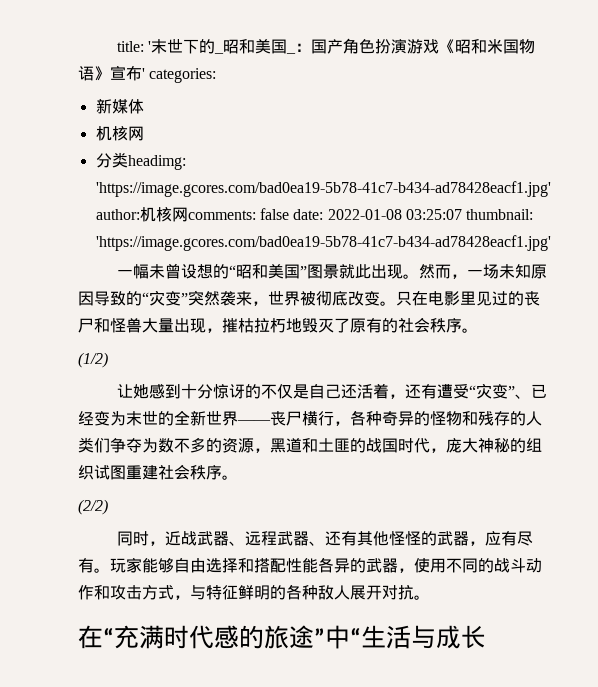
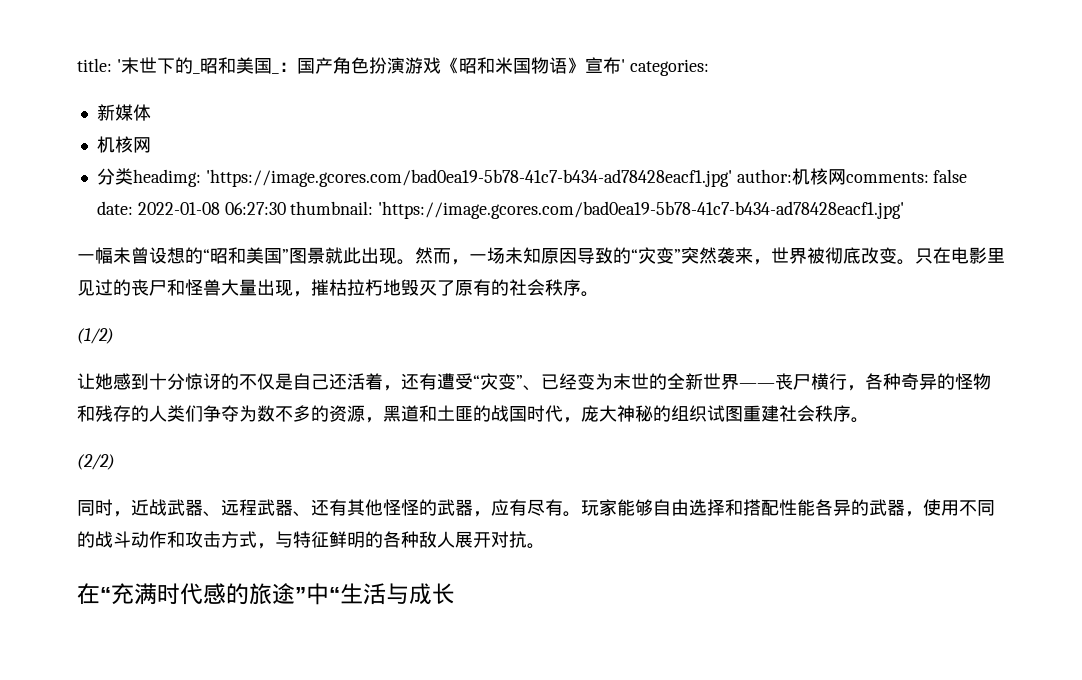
- 分类headimg: 'https://image.gcores.com/bad0ea19-5b78-41c7-b434-ad78428eacf1.jpg' author:机核网comments: false date: 2022-01-08 03:25:07 thumbnail: 'https://image.gcores.com/bad0ea19-5b78-41c7-b434-ad78428eacf1.jpg'
+ 分类headimg: 'https://image.gcores.com/bad0ea19-5b78-41c7-b434-ad78428eacf1.jpg' author:机核网comments: false date: 2022-01-08 06:27:30 thumbnail: 'https://image.gcores.com/bad0ea19-5b78-41c7-b434-ad78428eacf1.jpg'

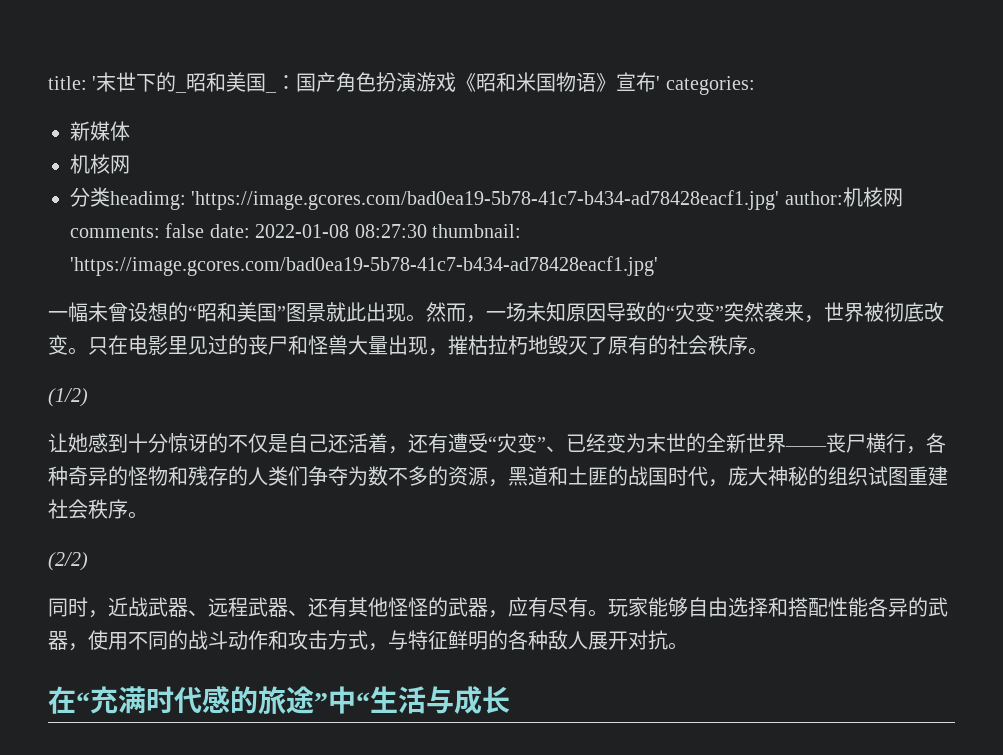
- 分类headimg: 'https://image.gcores.com/bad0ea19-5b78-41c7-b434-ad78428eacf1.jpg' author:机核网comments: false date: 2022-01-08 06:27:30 thumbnail: 'https://image.gcores.com/bad0ea19-5b78-41c7-b434-ad78428eacf1.jpg'
+ 分类headimg: 'https://image.gcores.com/bad0ea19-5b78-41c7-b434-ad78428eacf1.jpg' author:机核网comments: false date: 2022-01-08 08:27:30 thumbnail: 'https://image.gcores.com/bad0ea19-5b78-41c7-b434-ad78428eacf1.jpg'

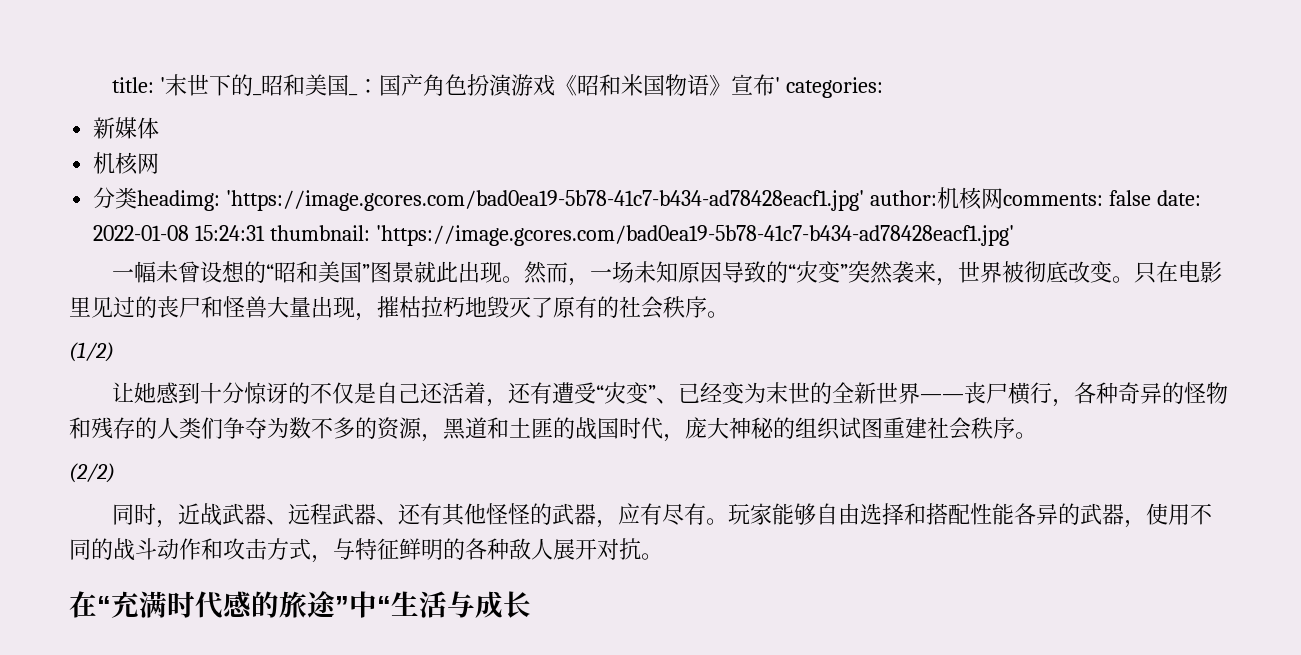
- 分类headimg: 'https://image.gcores.com/bad0ea19-5b78-41c7-b434-ad78428eacf1.jpg' author:机核网comments: false date: 2022-01-08 08:27:30 thumbnail: 'https://image.gcores.com/bad0ea19-5b78-41c7-b434-ad78428eacf1.jpg'
+ 分类headimg: 'https://image.gcores.com/bad0ea19-5b78-41c7-b434-ad78428eacf1.jpg' author:机核网comments: false date: 2022-01-08 15:24:31 thumbnail: 'https://image.gcores.com/bad0ea19-5b78-41c7-b434-ad78428eacf1.jpg'

